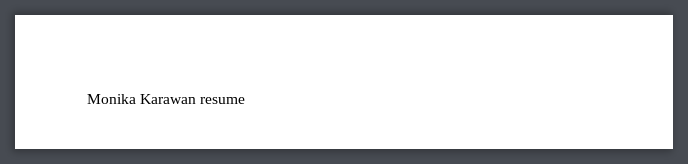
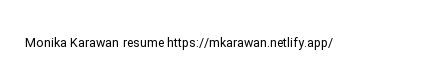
- Monika Karawan resume
+ Monika Karawan resume https://mkarawan.netlify.app/

